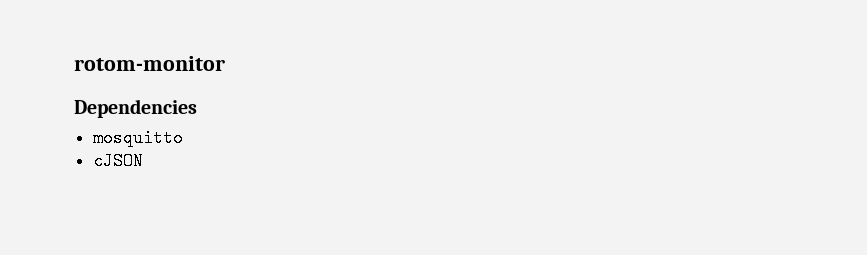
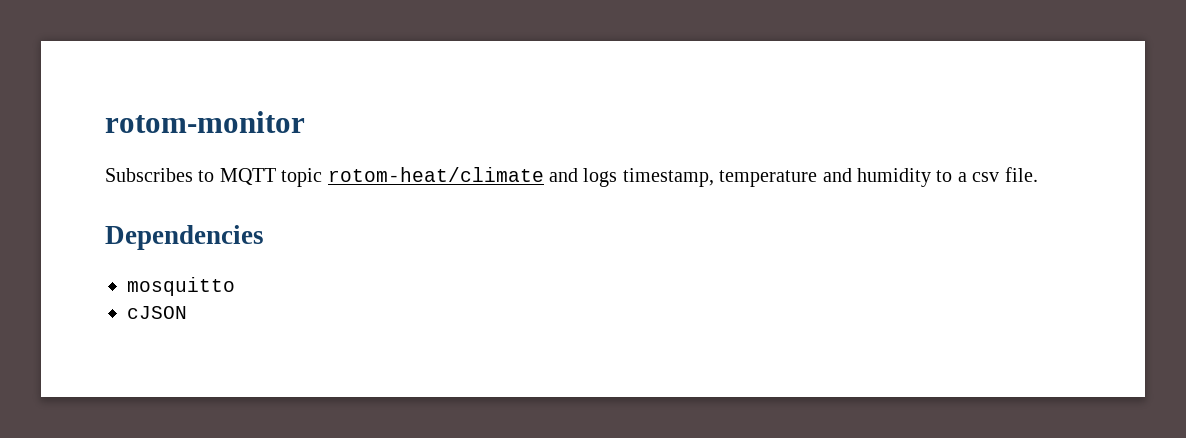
+ Subscribes to MQTT topic rotom-heat/climate and logs timestamp, temperature and humidity to a csv file.

